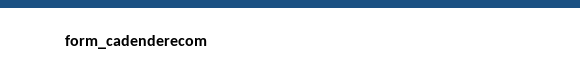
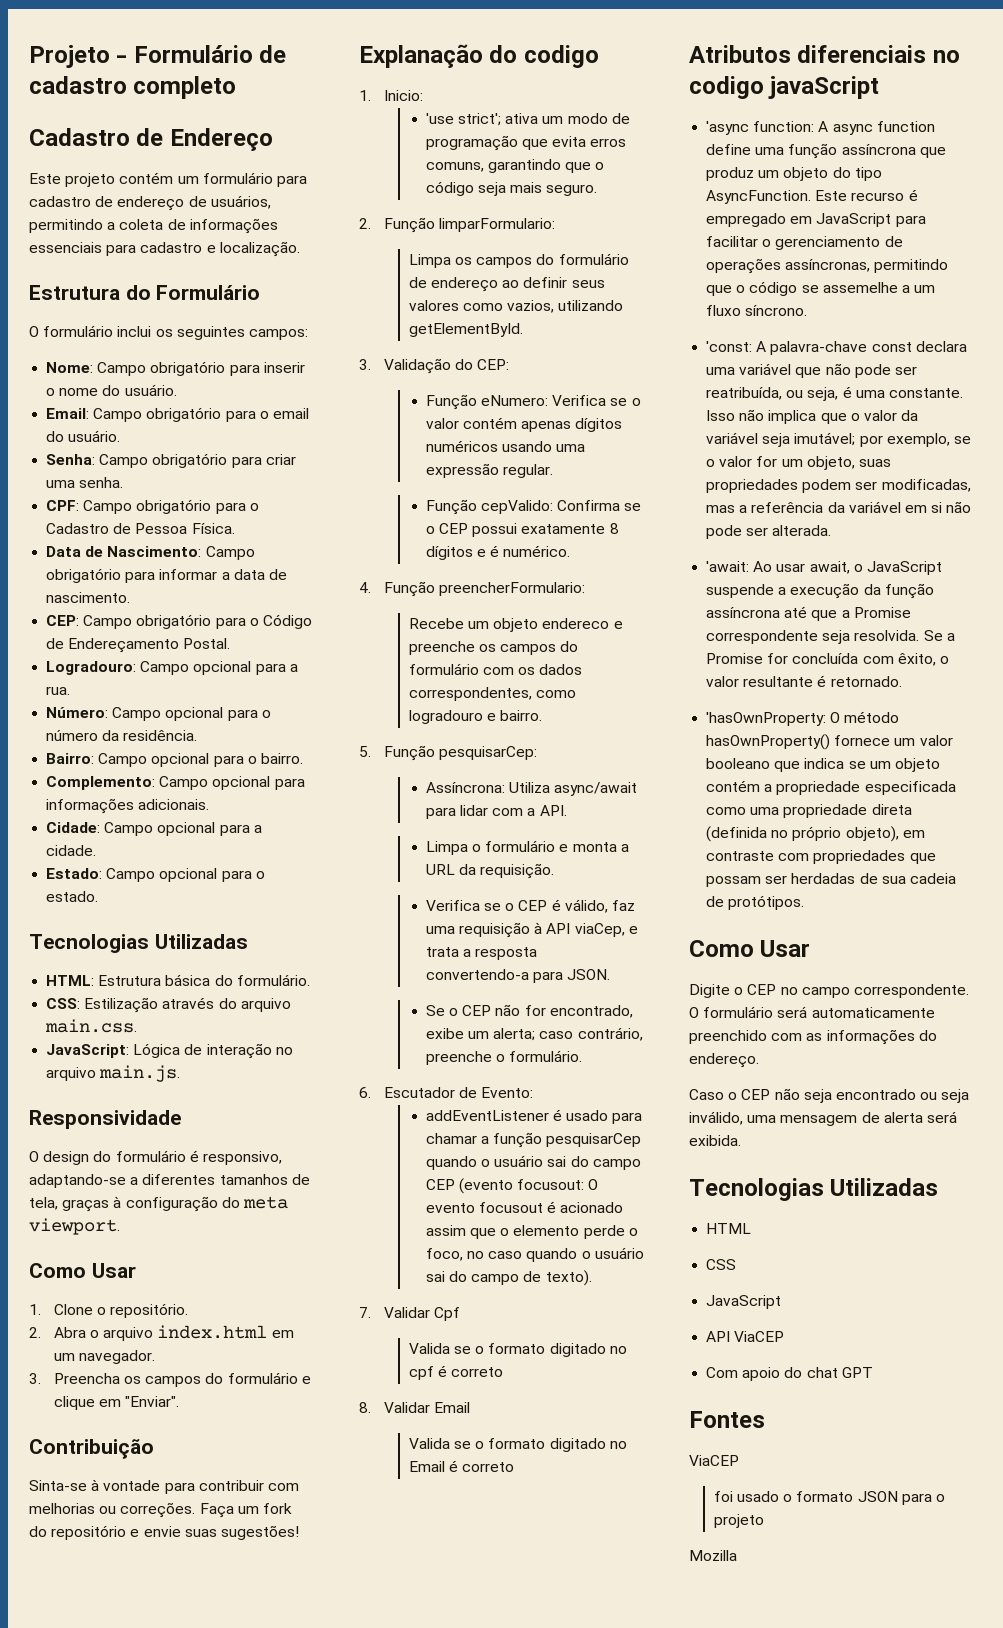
- form_cadenderecom
+ Projeto - Formulário de cadastro completo
+ Cadastro de Endereço
+ Este projeto contém um formulário para cadastro de endereço de usuários, permitindo a coleta de informações essenciais para cadastro e localização.
+ Estrutura do Formulário
+ O formulário inclui os seguintes campos:
+ Nome: Campo obrigatório para inserir o nome do usuário.
+ Email: Campo obrigatório para o email do usuário.
+ Senha: Campo obrigatório para criar uma senha.
+ CPF: Campo obrigatório para o Cadastro de Pessoa Física.
+ Data de Nascimento: Campo obrigatório para informar a data de nascimento.
+ CEP: Campo obrigatório para o Código de Endereçamento Postal.
+ Logradouro: Campo opcional para a rua.
+ Número: Campo opcional para o número da residência.
+ Bairro: Campo opcional para o bairro.
+ Complemento: Campo opcional para informações adicionais.
+ Cidade: Campo opcional para a cidade.
+ Estado: Campo opcional para o estado.
+ Tecnologias Utilizadas
+ HTML: Estrutura básica do formulário.
+ CSS: Estilização através do arquivo main.css.
+ JavaScript: Lógica de interação no arquivo main.js.
+ Responsividade
+ O design do formulário é responsivo, adaptando-se a diferentes tamanhos de tela, graças à configuração do meta viewport.
+ Como Usar
+ 1. Clone o repositório.
+ 2. Abra o arquivo index.html em um navegador.
+ 3. Preencha os campos do formulário e clique em "Enviar".
+ Contribuição
+ Sinta-se à vontade para contribuir com melhorias ou correções. Faça um fork do repositório e envie suas sugestões!
+ Explanação do codigo
+ 1. Inicio:
+ 'use strict'; ativa um modo de programação que evita erros comuns, garantindo que o código seja mais seguro.
+ 2. Função limparFormulario:
+ Limpa os campos do formulário de endereço ao definir seus valores como vazios, utilizando getElementById.
+ 3. Validação do CEP:
+ Função eNumero: Verifica se o valor contém apenas dígitos numéricos usando uma expressão regular.
+ Função cepValido: Confirma se o CEP possui exatamente 8 dígitos e é numérico.
+ 4. Função preencherFormulario:
+ Recebe um objeto endereco e preenche os campos do formulário com os dados correspondentes, como logradouro e bairro.
+ 5. Função pesquisarCep:
+ Assíncrona: Utiliza async/await para lidar com a API.
+ Limpa o formulário e monta a URL da requisição.
+ Verifica se o CEP é válido, faz uma requisição à API viaCep, e trata a resposta convertendo-a para JSON.
+ Se o CEP não for encontrado, exibe um alerta; caso contrário, preenche o formulário.
+ 6. Escutador de Evento:
+ addEventListener é usado para chamar a função pesquisarCep quando o usuário sai do campo CEP (evento focusout: O evento focusout é acionado assim que o elemento perde o foco, no caso quando o usuário sai do campo de texto).
+ 7. Validar Cpf
+ Valida se o formato digitado no cpf é correto
+ 8. Validar Email
+ Valida se o formato digitado no Email é correto
+ Atributos diferenciais no codigo javaScript
+ 'async function: A async function define uma função assíncrona que produz um objeto do tipo AsyncFunction. Este recurso é empregado em JavaScript para facilitar o gerenciamento de operações assíncronas, permitindo que o código se assemelhe a um fluxo síncrono.
+ 'const: A palavra-chave const declara uma variável que não pode ser reatribuída, ou seja, é uma constante. Isso não implica que o valor da variável seja imutável; por exemplo, se o valor for um objeto, suas propriedades podem ser modificadas, mas a referência da variável em si não pode ser alterada.
+ 'await: Ao usar await, o JavaScript suspende a execução da função assíncrona até que a Promise correspondente seja resolvida. Se a Promise for concluída com êxito, o valor resultante é retornado.
+ 'hasOwnProperty: O método hasOwnProperty() fornece um valor booleano que indica se um objeto contém a propriedade especificada como uma propriedade direta (definida no próprio objeto), em contraste com propriedades que possam ser herdadas de sua cadeia de protótipos.
+ Como Usar
+ Digite o CEP no campo correspondente. O formulário será automaticamente preenchido com as informações do endereço.
+ Caso o CEP não seja encontrado ou seja inválido, uma mensagem de alerta será exibida.
+ Tecnologias Utilizadas
+ HTML
+ CSS
+ JavaScript
+ API ViaCEP
+ Com apoio do chat GPT
+ Fontes
+ ViaCEP
+ foi usado o formato JSON para o projeto
+ Mozilla

